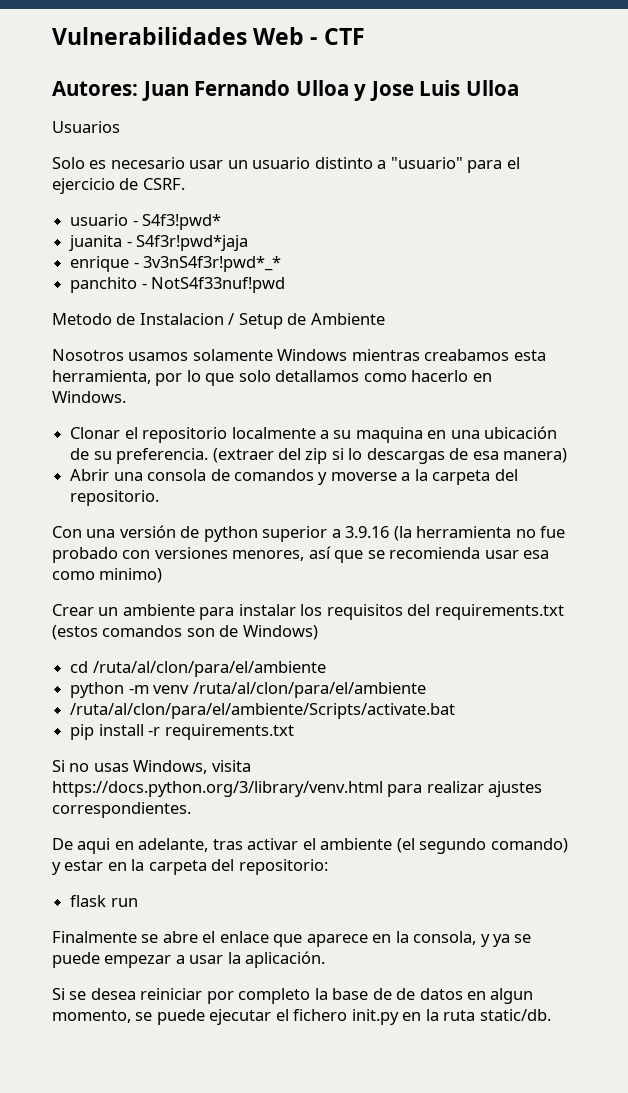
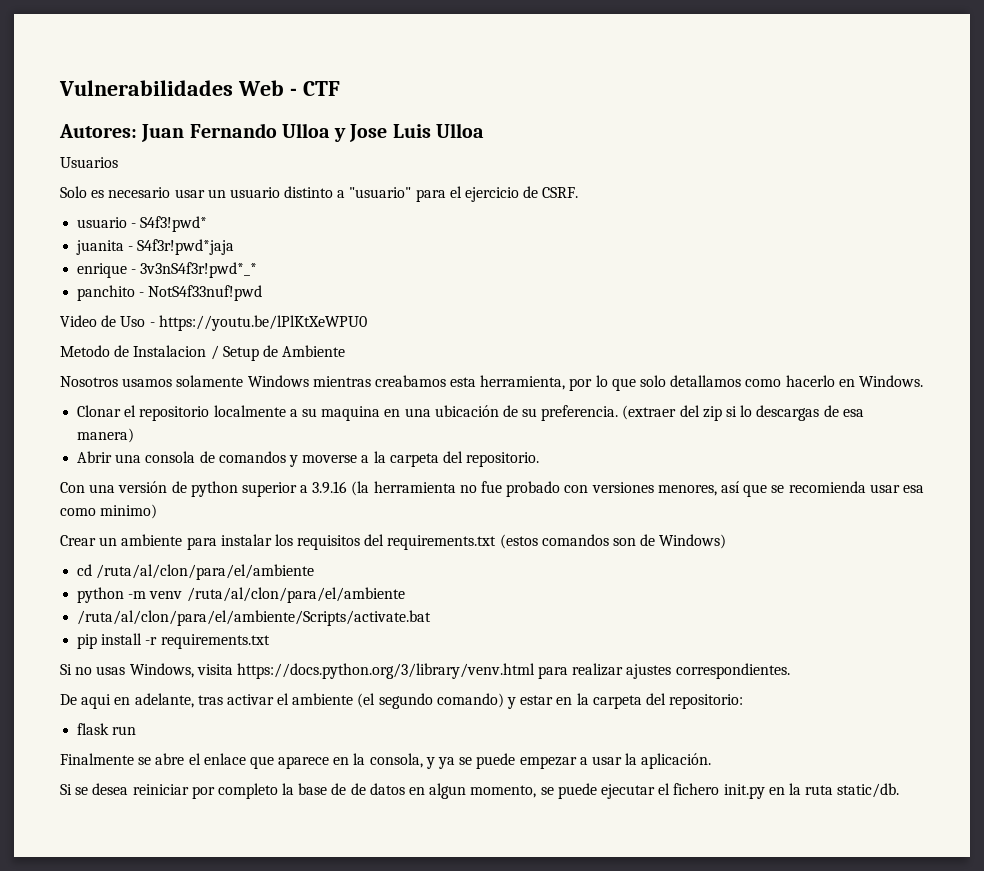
+ Video de Uso - https://youtu.be/lPlKtXeWPU0

